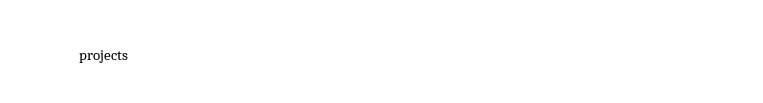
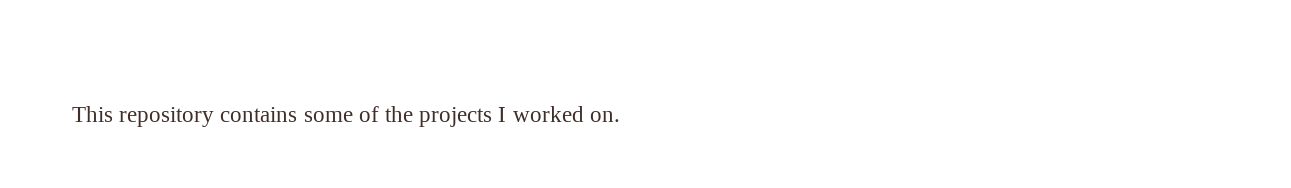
- projects
+ This repository contains some of the projects I worked on.

